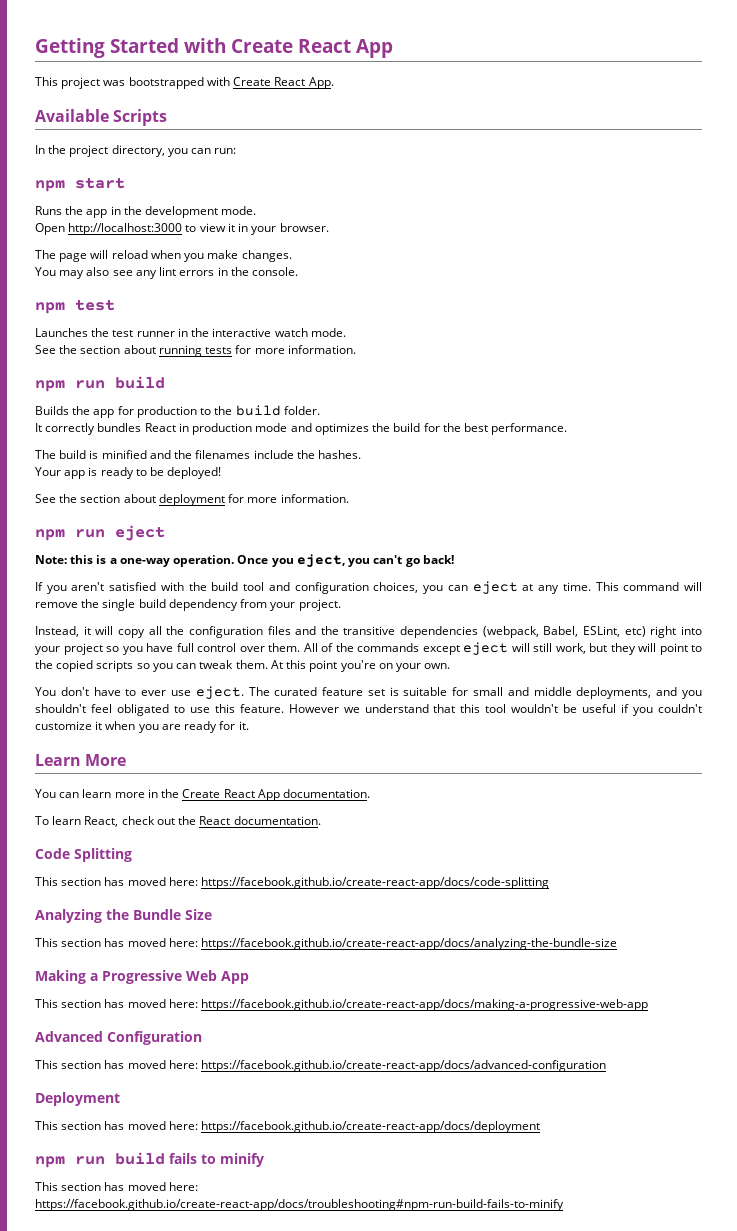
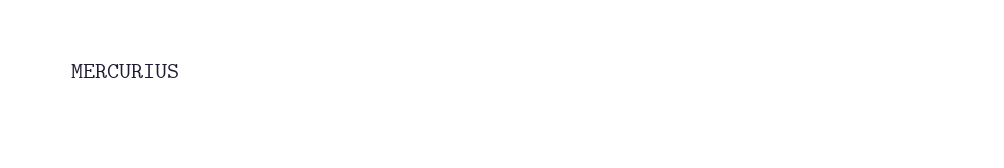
- Getting Started with Create React App
- This project was bootstrapped with Create React App.
- Available Scripts
- In the project directory, you can run:
- npm start
- Runs the app in the development mode.
- Open http://localhost:3000 to view it in your browser.
- The page will reload when you make changes.
- You may also see any lint errors in the console.
- npm test
- Launches the test runner in the interactive watch mode.
- See the section about running tests for more information.
- npm run build
- Builds the app for production to the build folder.
- It correctly bundles React in production mode and optimizes the build for the best performance.
- The build is minified and the filenames include the hashes.
- Your app is ready to be deployed!
- See the section about deployment for more information.
- npm run eject
- Note: this is a one-way operation. Once you eject, you can't go back!
- If you aren't satisfied with the build tool and configuration choices, you can eject at any time. This command will remove the single build dependency from your project.
- Instead, it will copy all the configuration files and the transitive dependencies (webpack, Babel, ESLint, etc) right into your project so you have full control over them. All of the commands except eject will still work, but they will point to the copied scripts so you can tweak them. At this point you're on your own.
- You don't have to ever use eject. The curated feature set is suitable for small and middle deployments, and you shouldn't feel obligated to use this feature. However we understand that this tool wouldn't be useful if you couldn't customize it when you are ready for it.
- Learn More
- You can learn more in the Create React App documentation.
- To learn React, check out the React documentation.
- Code Splitting
- This section has moved here: https://facebook.github.io/create-react-app/docs/code-splitting
- Analyzing the Bundle Size
- This section has moved here: https://facebook.github.io/create-react-app/docs/analyzing-the-bundle-size
- Making a Progressive Web App
- This section has moved here: https://facebook.github.io/create-react-app/docs/making-a-progressive-web-app
- Advanced Configuration
- This section has moved here: https://facebook.github.io/create-react-app/docs/advanced-configuration
- Deployment
- This section has moved here: https://facebook.github.io/create-react-app/docs/deployment
- npm run build fails to minify
- This section has moved here: https://facebook.github.io/create-react-app/docs/troubleshooting#npm-run-build-fails-to-minify
+ MERCURIUS

